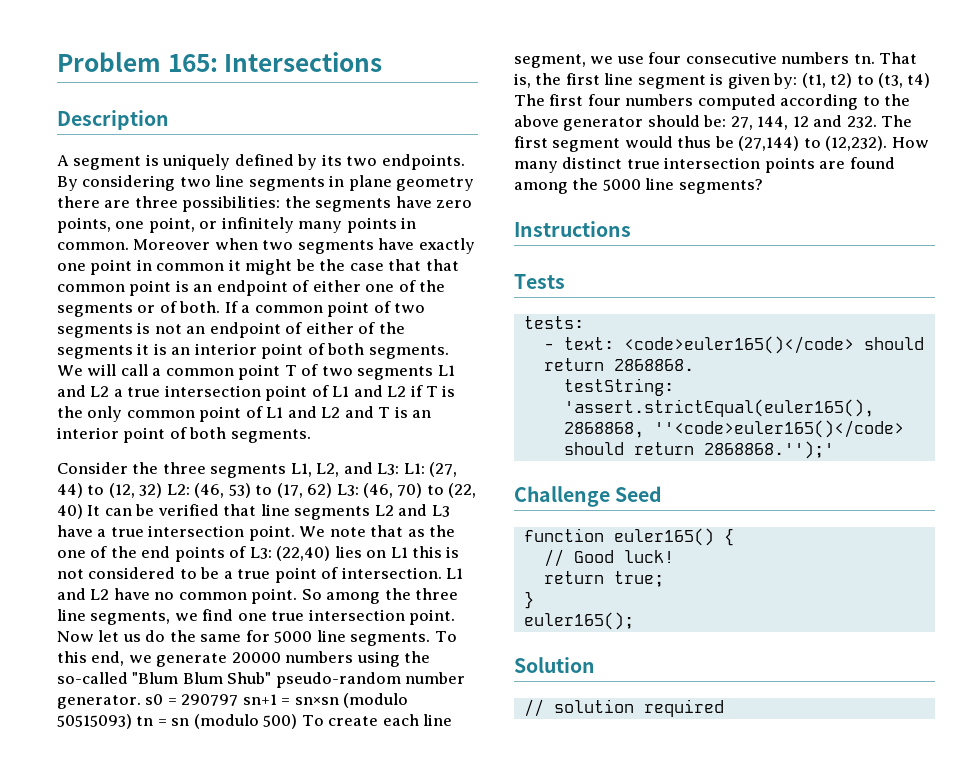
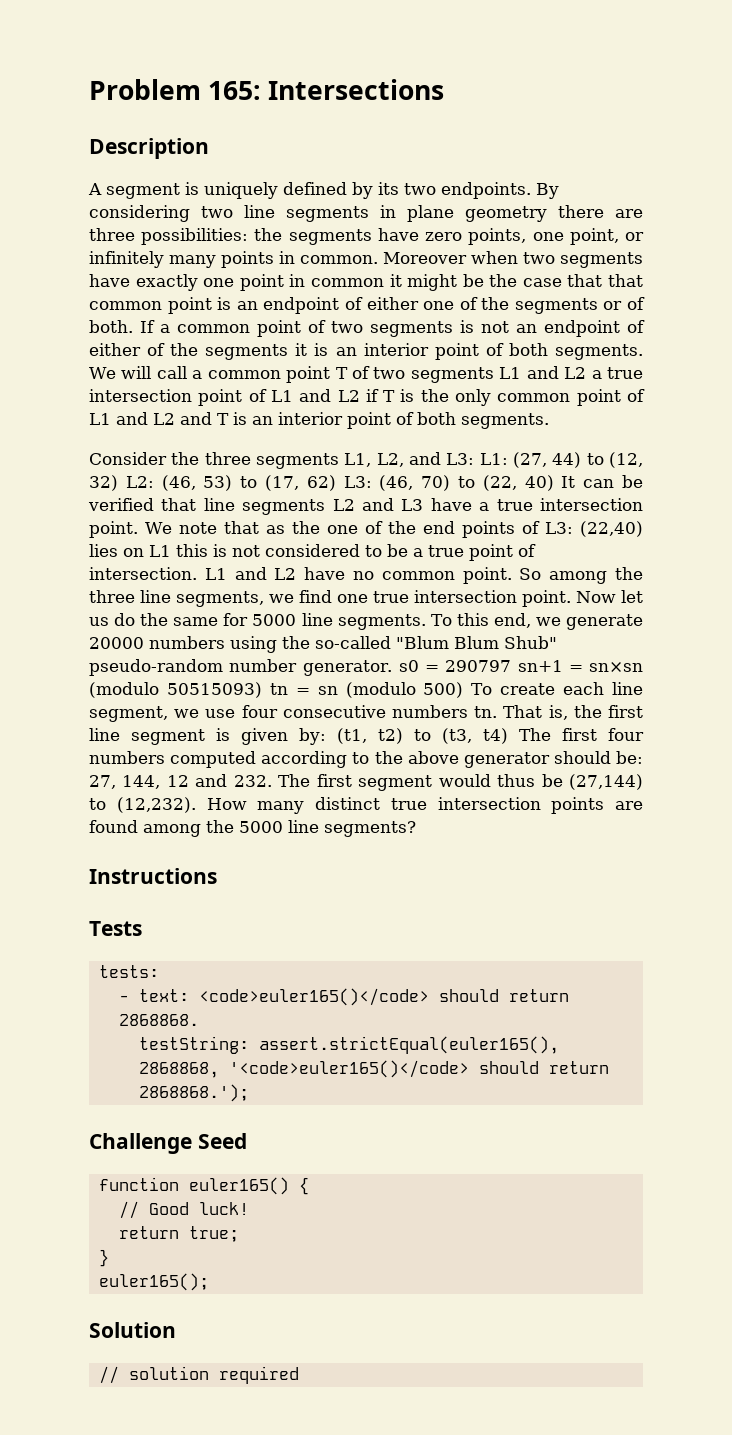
- testString: 'assert.strictEqual(euler165(), 2868868, ''<code>euler165()</code> should return 2868868.'');'
+ testString: assert.strictEqual(euler165(), 2868868, '<code>euler165()</code> should return 2868868.');

